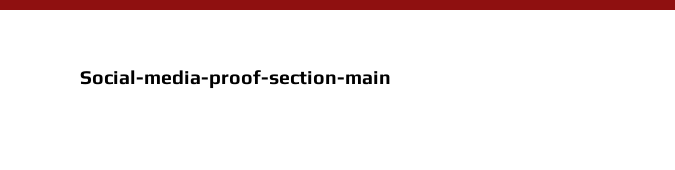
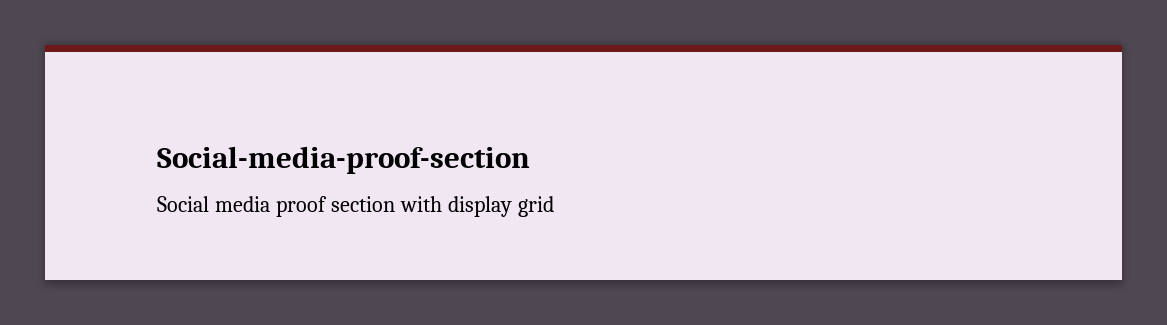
- Social-media-proof-section-main
+ Social-media-proof-section
+ Social media proof section with display grid

